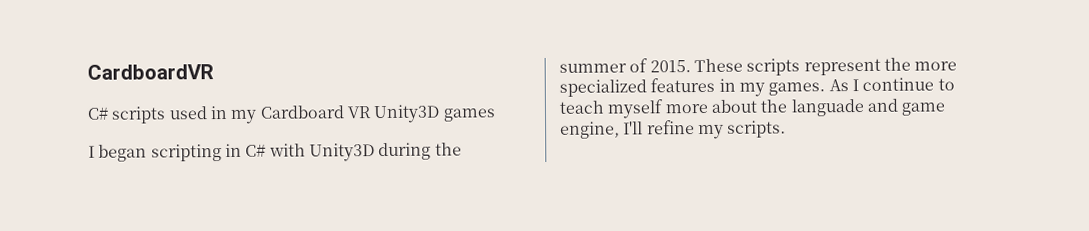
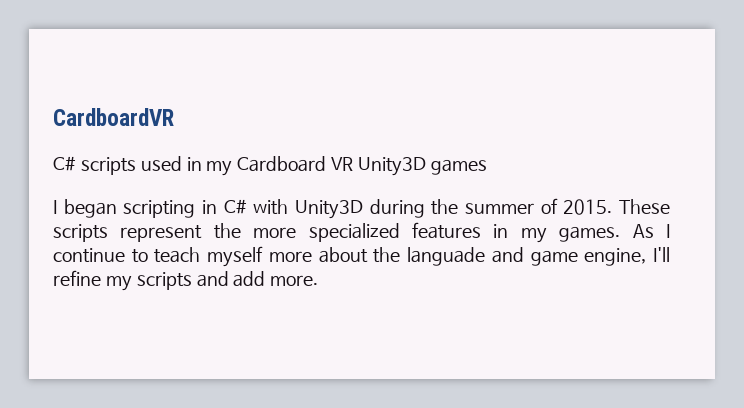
- As I continue to teach myself more about the languade and game engine, I'll refine my scripts.
+ As I continue to teach myself more about the languade and game engine, I'll refine my scripts and add more.

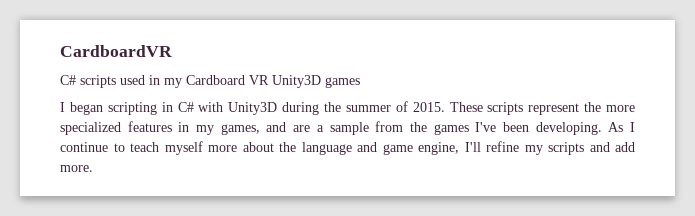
- These scripts represent the more specialized features in my games.
+ These scripts represent the more specialized features in my games, and are a sample from the games I've been developing.
- As I continue to teach myself more about the languade and game engine, I'll refine my scripts and add more.
+ As I continue to teach myself more about the language and game engine, I'll refine my scripts and add more.

